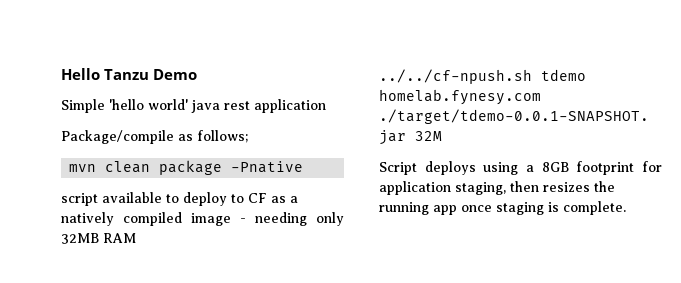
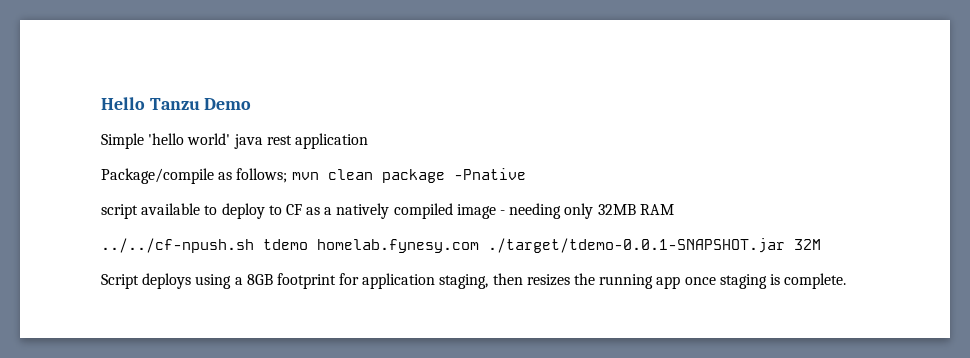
- Package/compile as follows;
- mvn clean package -Pnative
+ Package/compile as follows; mvn clean package -Pnative

